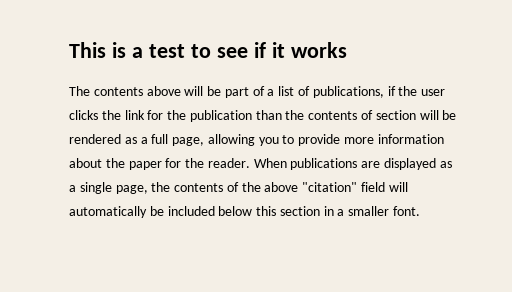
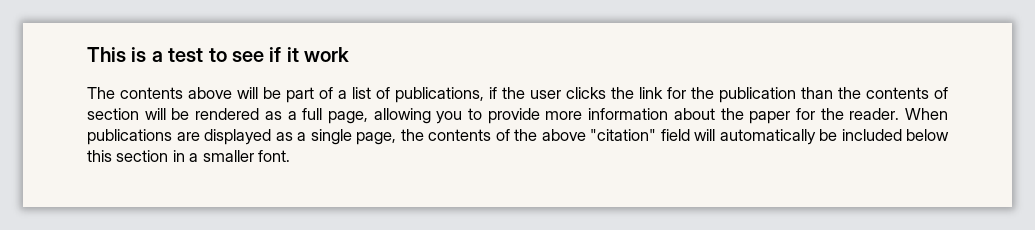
- This is a test to see if it works
+ This is a test to see if it work

